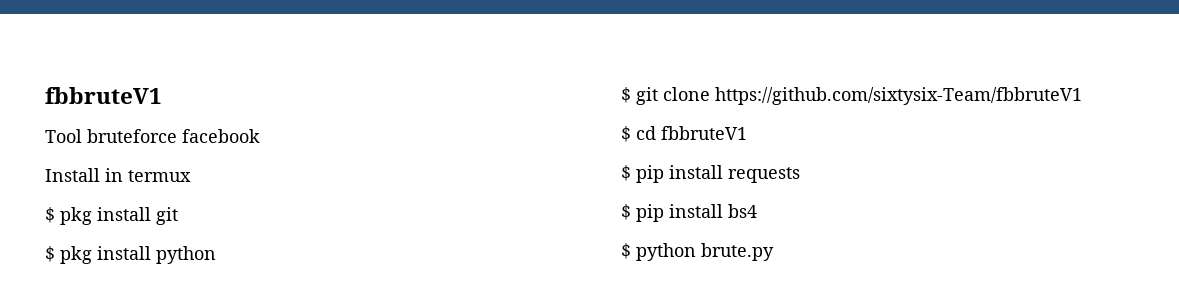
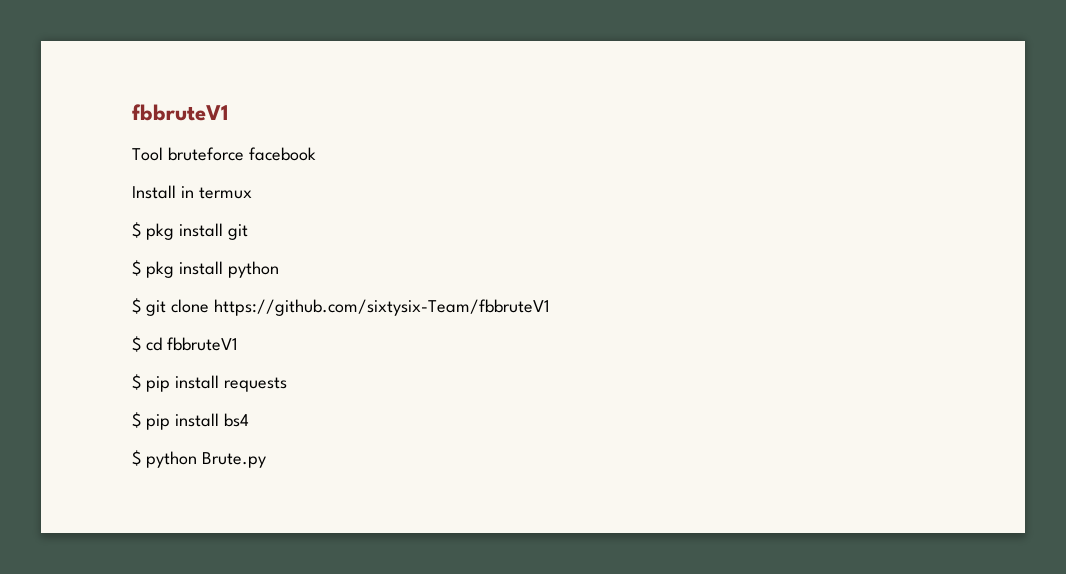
- $ python brute.py
+ $ python Brute.py

